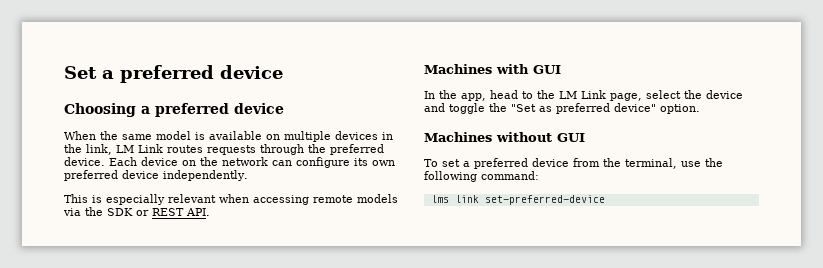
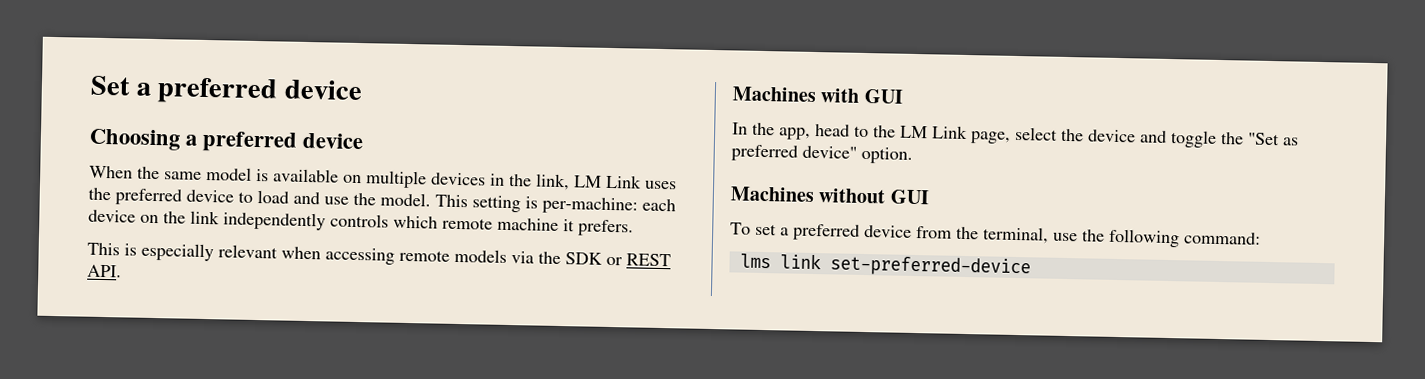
- When the same model is available on multiple devices in the link, LM Link routes requests through the preferred device. Each device on the network can configure its own preferred device independently.
+ When the same model is available on multiple devices in the link, LM Link uses the preferred device to load and use the model. This setting is per-machine: each device on the link independently controls which remote machine it prefers.

